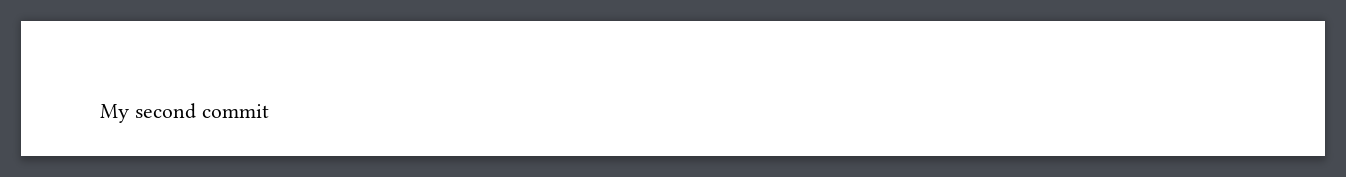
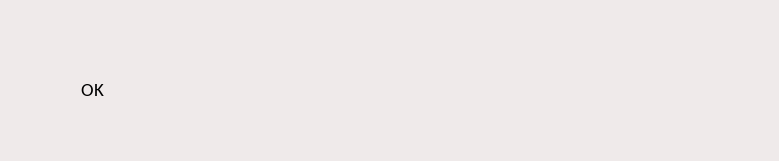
- My second commit
+ OK

